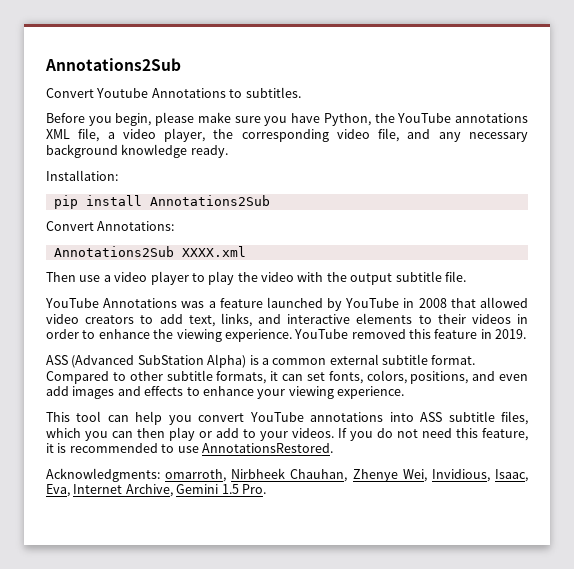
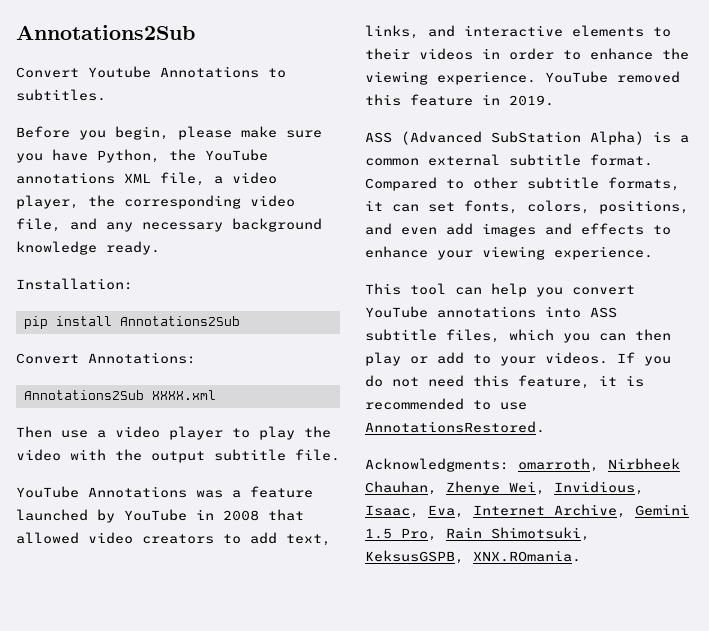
- Acknowledgments: omarroth, Nirbheek Chauhan, Zhenye Wei, Invidious, Isaac, Eva, Internet Archive, Gemini 1.5 Pro.
+ Acknowledgments: omarroth, Nirbheek Chauhan, Zhenye Wei, Invidious, Isaac, Eva, Internet Archive, Gemini 1.5 Pro, Rain Shimotsuki, KeksusGSPB, XNX.ROmania.

